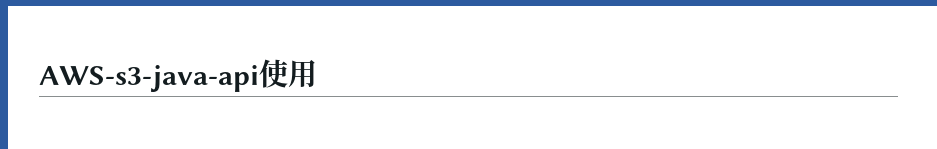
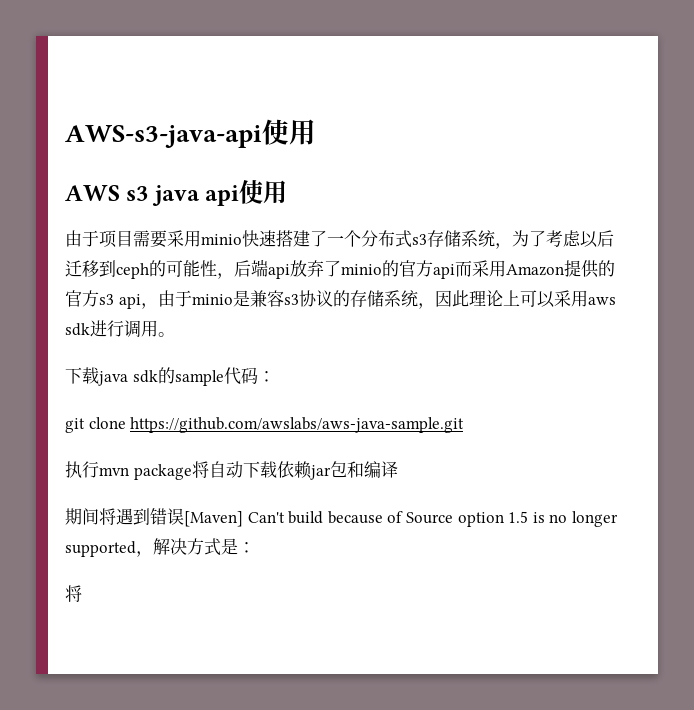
+ AWS s3 java api使用
+ 由于项目需要采用minio快速搭建了一个分布式s3存储系统，为了考虑以后迁移到ceph的可能性，后端api放弃了minio的官方api而采用Amazon提供的官方s3 api，由于minio是兼容s3协议的存储系统，因此理论上可以采用aws sdk进行调用。
+ 下载java sdk的sample代码：
+ git clone https://github.com/awslabs/aws-java-sample.git
+ 执行mvn package将自动下载依赖jar包和编译
+ 期间将遇到错误[Maven] Can't build because of Source option 1.5 is no longer supported，解决方式是：
+ 将

